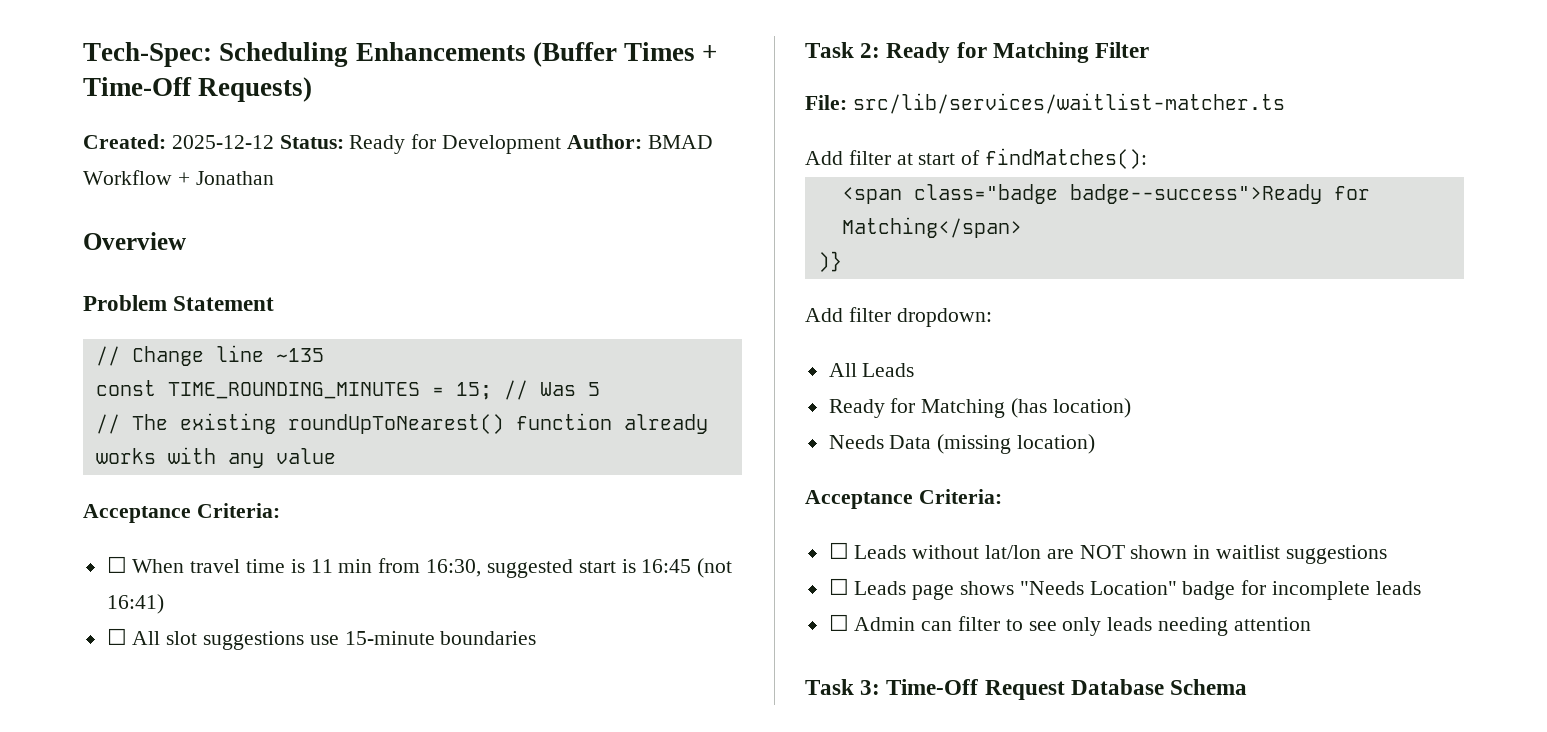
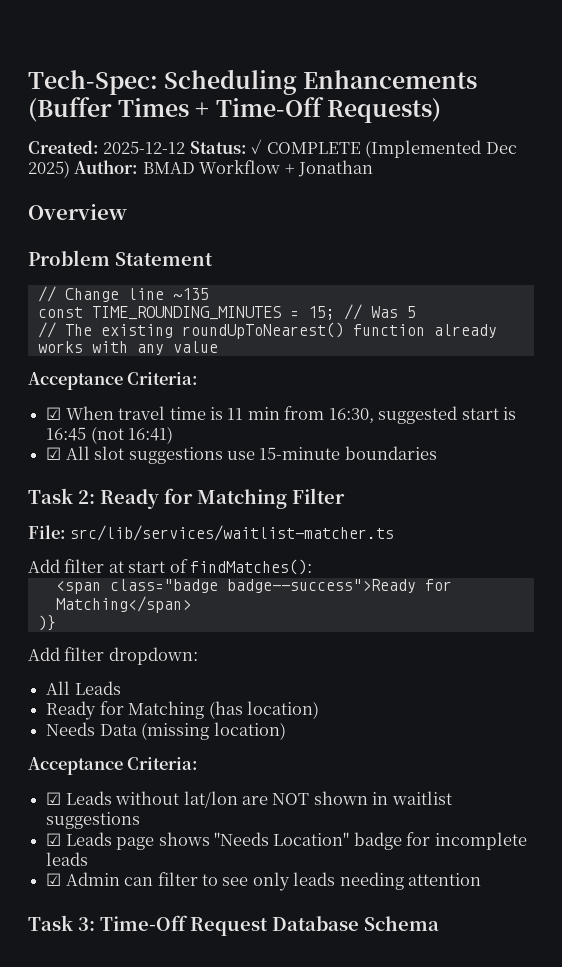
- Created: 2025-12-12 Status: Ready for Development Author: BMAD Workflow + Jonathan
+ Created: 2025-12-12 Status: ✓ COMPLETE (Implemented Dec 2025) Author: BMAD Workflow + Jonathan
- ☐ When travel time is 11 min from 16:30, suggested start is 16:45 (not 16:41)
+ ☑ When travel time is 11 min from 16:30, suggested start is 16:45 (not 16:41)
- ☐ All slot suggestions use 15-minute boundaries
+ ☑ All slot suggestions use 15-minute boundaries
- ☐ Leads without lat/lon are NOT shown in waitlist suggestions
+ ☑ Leads without lat/lon are NOT shown in waitlist suggestions
- ☐ Leads page shows "Needs Location" badge for incomplete leads
+ ☑ Leads page shows "Needs Location" badge for incomplete leads
- ☐ Admin can filter to see only leads needing attention
+ ☑ Admin can filter to see only leads needing attention

